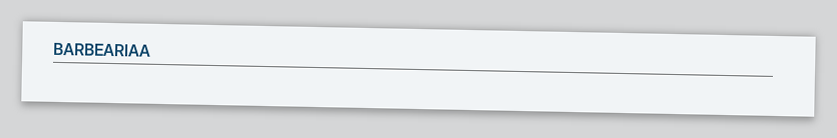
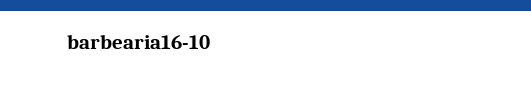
- BARBEARIAA
+ barbearia16-10

